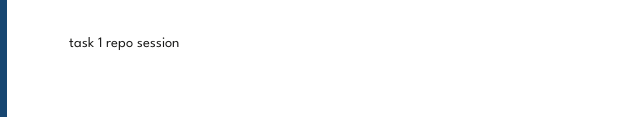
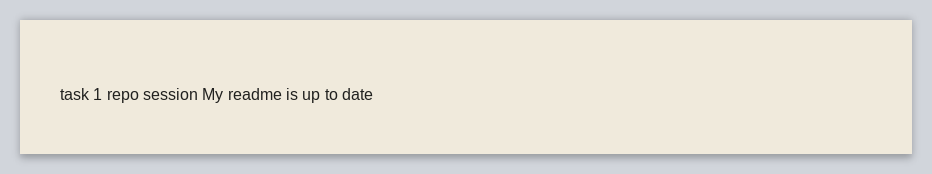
- task 1 repo session
+ task 1 repo session My readme is up to date

